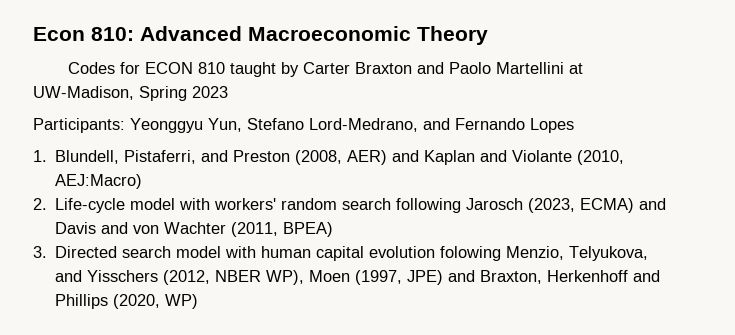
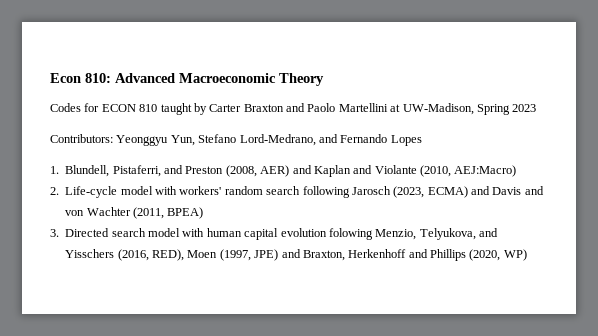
- Participants: Yeonggyu Yun, Stefano Lord-Medrano, and Fernando Lopes
+ Contributors: Yeonggyu Yun, Stefano Lord-Medrano, and Fernando Lopes
- 3. Directed search model with human capital evolution folowing Menzio, Telyukova, and Yisschers (2012, NBER WP), Moen (1997, JPE) and Braxton, Herkenhoff and Phillips (2020, WP)
+ 3. Directed search model with human capital evolution folowing Menzio, Telyukova, and Yisschers (2016, RED), Moen (1997, JPE) and Braxton, Herkenhoff and Phillips (2020, WP)

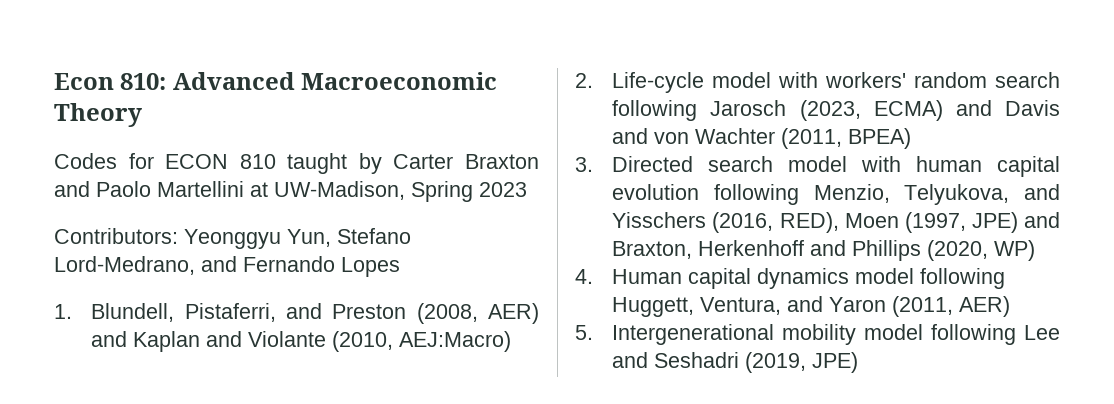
- 3. Directed search model with human capital evolution folowing Menzio, Telyukova, and Yisschers (2016, RED), Moen (1997, JPE) and Braxton, Herkenhoff and Phillips (2020, WP)
+ 3. Directed search model with human capital evolution following Menzio, Telyukova, and Yisschers (2016, RED), Moen (1997, JPE) and Braxton, Herkenhoff and Phillips (2020, WP)
+ 4. Human capital dynamics model following Huggett, Ventura, and Yaron (2011, AER)
+ 5. Intergenerational mobility model following Lee and Seshadri (2019, JPE)

